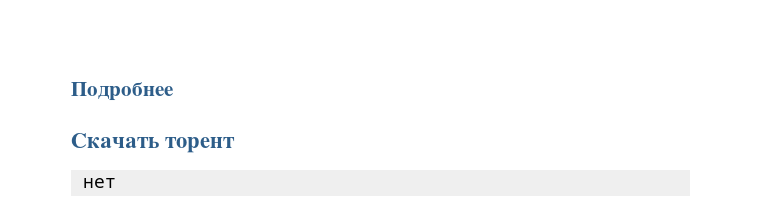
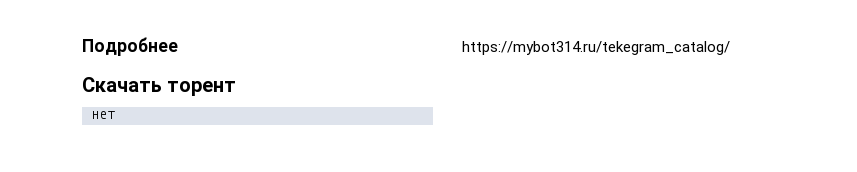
+ https://mybot314.ru/tekegram_catalog/

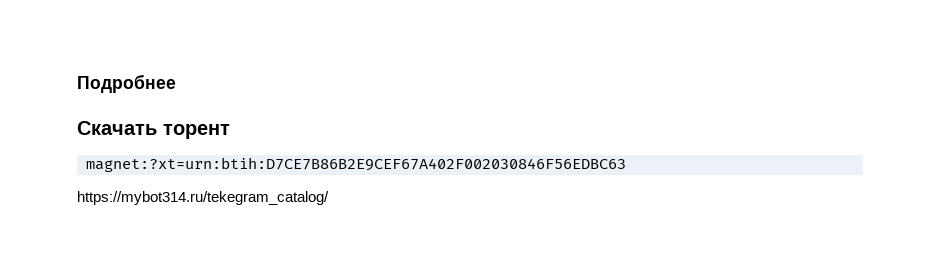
- нет
+ magnet:?xt=urn:btih:D7CE7B86B2E9CEF67A402F002030846F56EDBC63

